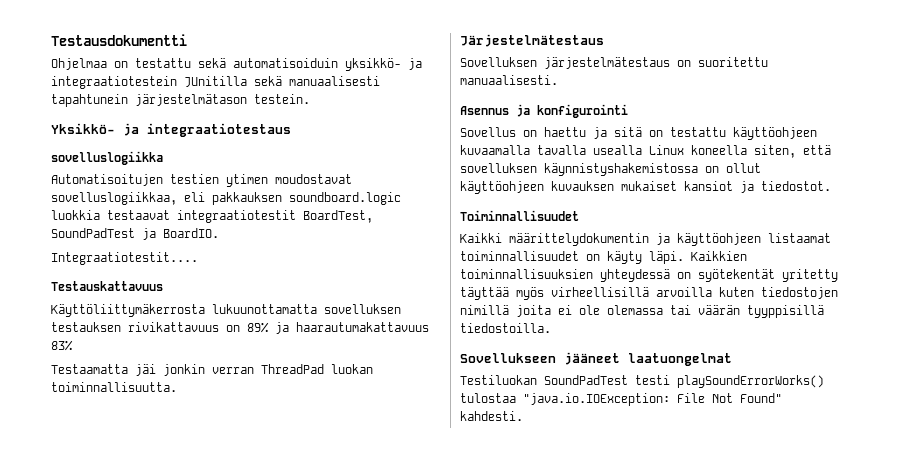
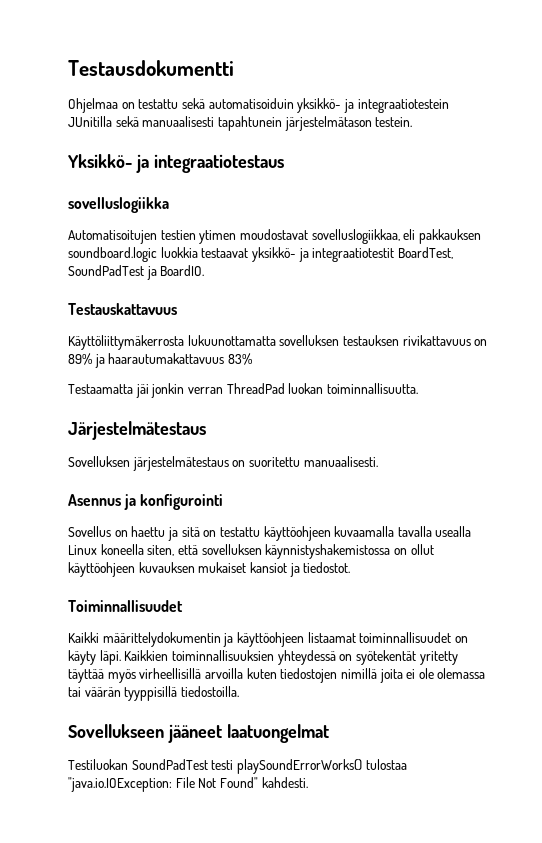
- Automatisoitujen testien ytimen moudostavat sovelluslogiikkaa, eli pakkauksen soundboard.logic luokkia testaavat integraatiotestit BoardTest, SoundPadTest ja BoardIO.
+ Automatisoitujen testien ytimen moudostavat sovelluslogiikkaa, eli pakkauksen soundboard.logic luokkia testaavat yksikkö- ja integraatiotestit BoardTest, SoundPadTest ja BoardIO.
- Integraatiotestit....

